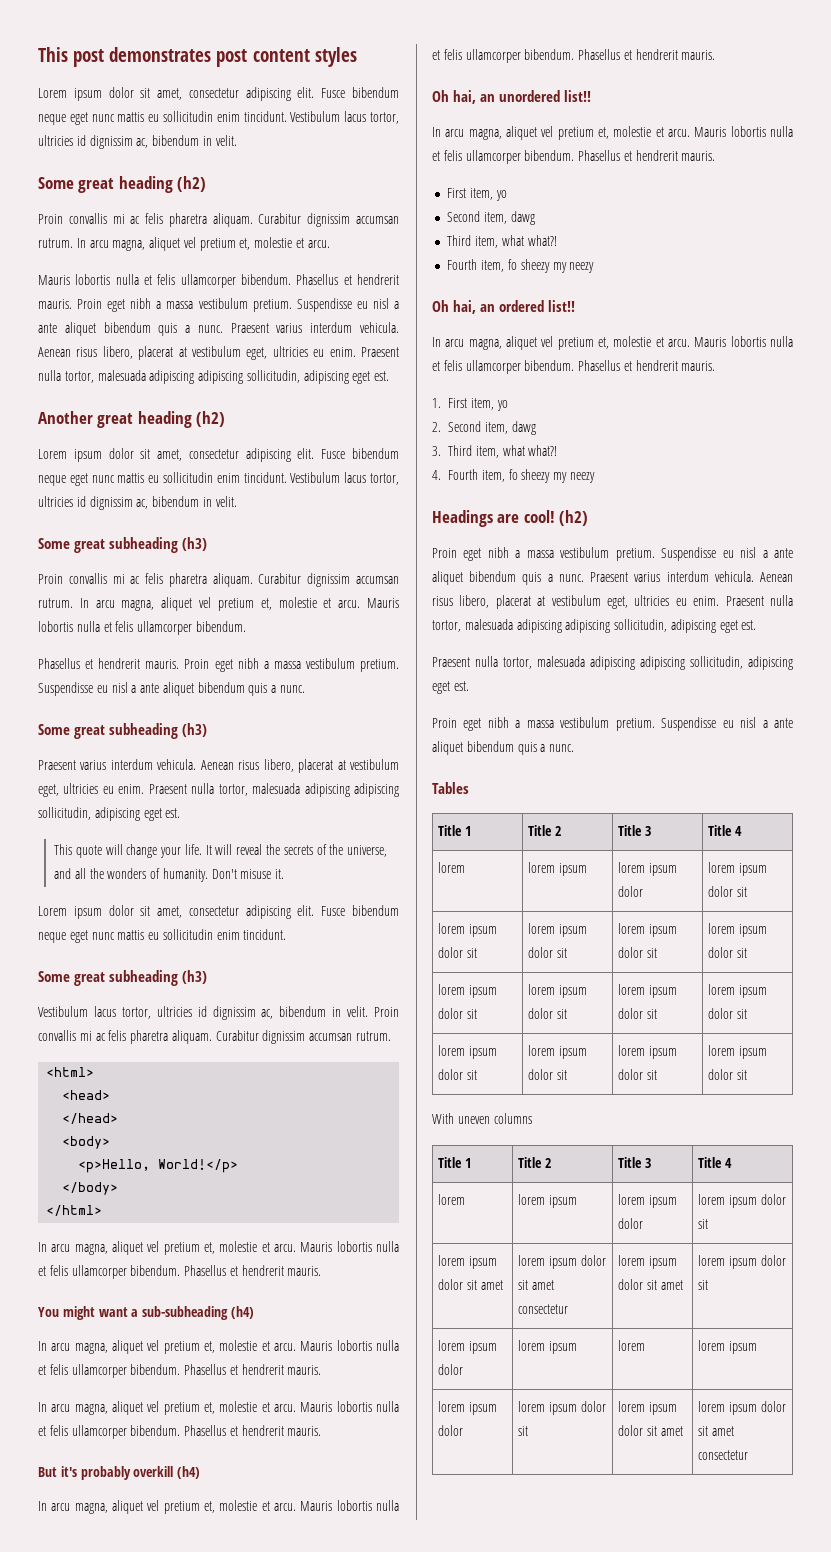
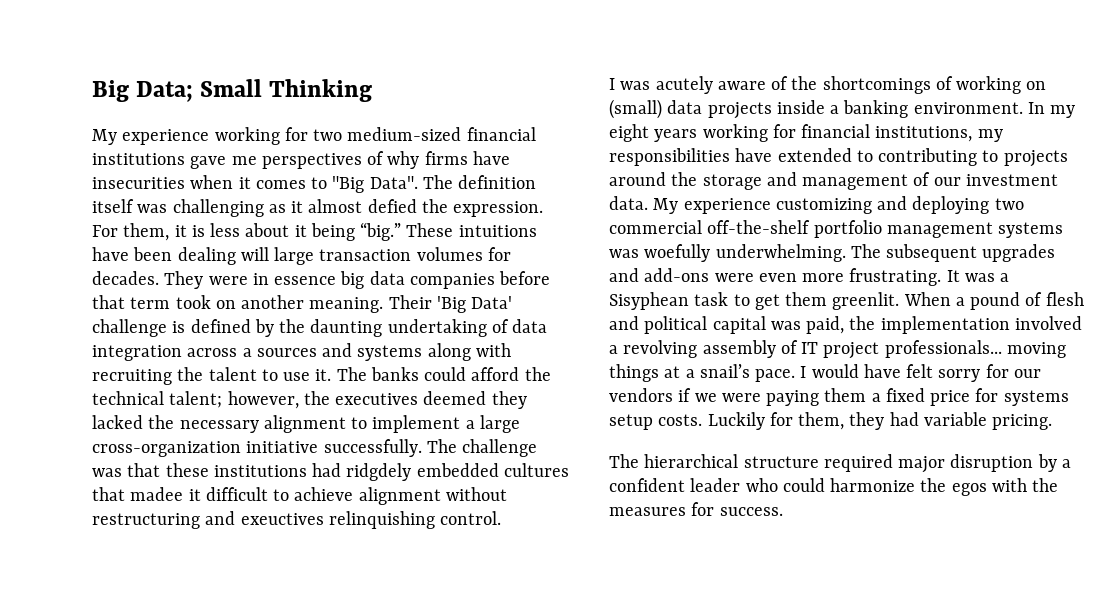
- This post demonstrates post content styles
- Lorem ipsum dolor sit amet, consectetur adipiscing elit. Fusce bibendum neque eget nunc mattis eu sollicitudin enim tincidunt. Vestibulum lacus tortor, ultricies id dignissim ac, bibendum in velit.
- Some great heading (h2)
- Proin convallis mi ac felis pharetra aliquam. Curabitur dignissim accumsan rutrum. In arcu magna, aliquet vel pretium et, molestie et arcu.
- Mauris lobortis nulla et felis ullamcorper bibendum. Phasellus et hendrerit mauris. Proin eget nibh a massa vestibulum pretium. Suspendisse eu nisl a ante aliquet bibendum quis a nunc. Praesent varius interdum vehicula. Aenean risus libero, placerat at vestibulum eget, ultricies eu enim. Praesent nulla tortor, malesuada adipiscing adipiscing sollicitudin, adipiscing eget est.
- Another great heading (h2)
- Lorem ipsum dolor sit amet, consectetur adipiscing elit. Fusce bibendum neque eget nunc mattis eu sollicitudin enim tincidunt. Vestibulum lacus tortor, ultricies id dignissim ac, bibendum in velit.
- Some great subheading (h3)
- Proin convallis mi ac felis pharetra aliquam. Curabitur dignissim accumsan rutrum. In arcu magna, aliquet vel pretium et, molestie et arcu. Mauris lobortis nulla et felis ullamcorper bibendum.
- Phasellus et hendrerit mauris. Proin eget nibh a massa vestibulum pretium. Suspendisse eu nisl a ante aliquet bibendum quis a nunc.
- Some great subheading (h3)
- Praesent varius interdum vehicula. Aenean risus libero, placerat at vestibulum eget, ultricies eu enim. Praesent nulla tortor, malesuada adipiscing adipiscing sollicitudin, adipiscing eget est.
- This quote will change your life. It will reveal the secrets of the universe, and all the wonders of humanity. Don't misuse it.
- Lorem ipsum dolor sit amet, consectetur adipiscing elit. Fusce bibendum neque eget nunc mattis eu sollicitudin enim tincidunt.
- Some great subheading (h3)
- Vestibulum lacus tortor, ultricies id dignissim ac, bibendum in velit. Proin convallis mi ac felis pharetra aliquam. Curabitur dignissim accumsan rutrum.
- <html>
- <head>
- </head>
- <body>
- <p>Hello, World!</p>
- </body>
- </html>
- In arcu magna, aliquet vel pretium et, molestie et arcu. Mauris lobortis nulla et felis ullamcorper bibendum. Phasellus et hendrerit mauris.
- You might want a sub-subheading (h4)
- In arcu magna, aliquet vel pretium et, molestie et arcu. Mauris lobortis nulla et felis ullamcorper bibendum. Phasellus et hendrerit mauris.
- In arcu magna, aliquet vel pretium et, molestie et arcu. Mauris lobortis nulla et felis ullamcorper bibendum. Phasellus et hendrerit mauris.
- But it's probably overkill (h4)
- In arcu magna, aliquet vel pretium et, molestie et arcu. Mauris lobortis nulla et felis ullamcorper bibendum. Phasellus et hendrerit mauris.
- Oh hai, an unordered list!!
- In arcu magna, aliquet vel pretium et, molestie et arcu. Mauris lobortis nulla et felis ullamcorper bibendum. Phasellus et hendrerit mauris.
- First item, yo
- Second item, dawg
- Third item, what what?!
- Fourth item, fo sheezy my neezy
- Oh hai, an ordered list!!
- In arcu magna, aliquet vel pretium et, molestie et arcu. Mauris lobortis nulla et felis ullamcorper bibendum. Phasellus et hendrerit mauris.
- 1. First item, yo
- 2. Second item, dawg
- 3. Third item, what what?!
- 4. Fourth item, fo sheezy my neezy
- Headings are cool! (h2)
- Proin eget nibh a massa vestibulum pretium. Suspendisse eu nisl a ante aliquet bibendum quis a nunc. Praesent varius interdum vehicula. Aenean risus libero, placerat at vestibulum eget, ultricies eu enim. Praesent nulla tortor, malesuada adipiscing adipiscing sollicitudin, adipiscing eget est.
- Praesent nulla tortor, malesuada adipiscing adipiscing sollicitudin, adipiscing eget est.
- Proin eget nibh a massa vestibulum pretium. Suspendisse eu nisl a ante aliquet bibendum quis a nunc.
- Tables
- Title 1 | Title 2 | Title 3 | Title 4
- lorem | lorem ipsum | lorem ipsum dolor | lorem ipsum dolor sit
- lorem ipsum dolor sit | lorem ipsum dolor sit | lorem ipsum dolor sit | lorem ipsum dolor sit
- lorem ipsum dolor sit | lorem ipsum dolor sit | lorem ipsum dolor sit | lorem ipsum dolor sit
- lorem ipsum dolor sit | lorem ipsum dolor sit | lorem ipsum dolor sit | lorem ipsum dolor sit
- With uneven columns
- Title 1 | Title 2 | Title 3 | Title 4
- lorem | lorem ipsum | lorem ipsum dolor | lorem ipsum dolor sit
- lorem ipsum dolor sit amet | lorem ipsum dolor sit amet consectetur | lorem ipsum dolor sit amet | lorem ipsum dolor sit
- lorem ipsum dolor | lorem ipsum | lorem | lorem ipsum
- lorem ipsum dolor | lorem ipsum dolor sit | lorem ipsum dolor sit amet | lorem ipsum dolor sit amet consectetur
+ Big Data; Small Thinking
+ My experience working for two medium-sized financial institutions gave me perspectives of why firms have insecurities when it comes to "Big Data". The definition itself was challenging as it almost defied the expression. For them, it is less about it being “big.” These intuitions have been dealing will large transaction volumes for decades. They were in essence big data companies before that term took on another meaning. Their 'Big Data' challenge is defined by the daunting undertaking of data integration across a sources and systems along with recruiting the talent to use it. The banks could afford the technical talent; however, the executives deemed they lacked the necessary alignment to implement a large cross-organization initiative successfully. The challenge was that these institutions had ridgdely embedded cultures that madee it difficult to achieve alignment without restructuring and exeuctives relinquishing control.
+ I was acutely aware of the shortcomings of working on (small) data projects inside a banking environment. In my eight years working for financial institutions, my responsibilities have extended to contributing to projects around the storage and management of our investment data. My experience customizing and deploying two commercial off-the-shelf portfolio management systems was woefully underwhelming. The subsequent upgrades and add-ons were even more frustrating. It was a Sisyphean task to get them greenlit. When a pound of flesh and political capital was paid, the implementation involved a revolving assembly of IT project professionals... moving things at a snail’s pace. I would have felt sorry for our vendors if we were paying them a fixed price for systems setup costs. Luckily for them, they had variable pricing.
+ The hierarchical structure required major disruption by a confident leader who could harmonize the egos with the measures for success.

